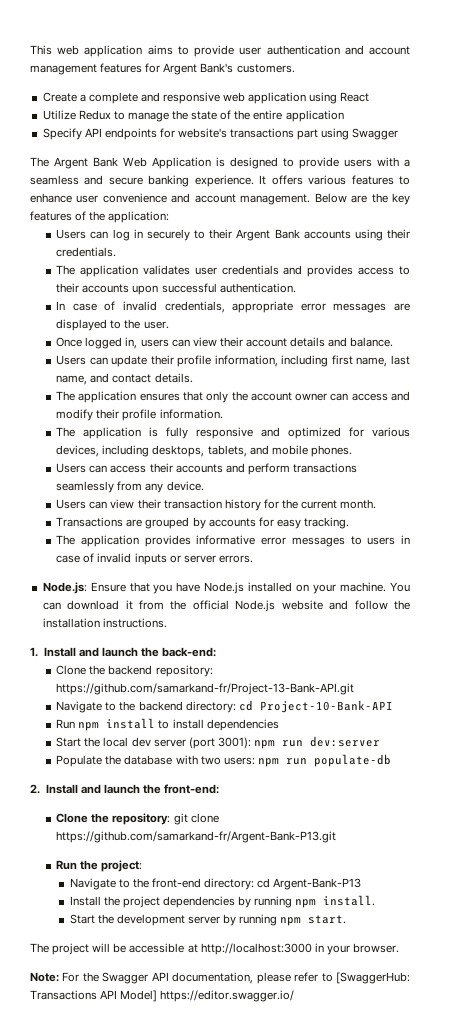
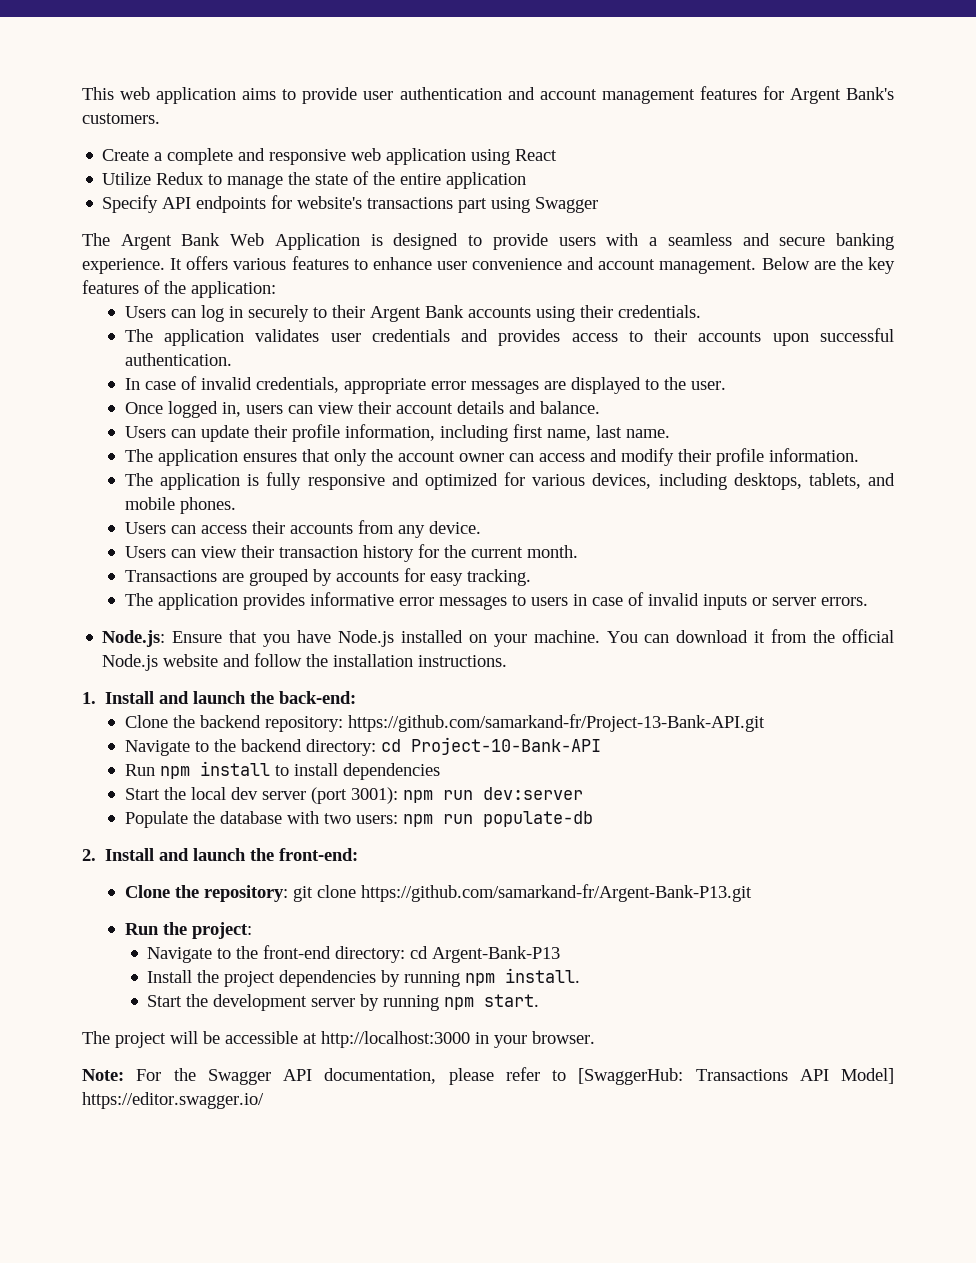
- Users can update their profile information, including first name, last name, and contact details.
+ Users can update their profile information, including first name, last name.
- Users can access their accounts and perform transactions seamlessly from any device.
+ Users can access their accounts from any device.

